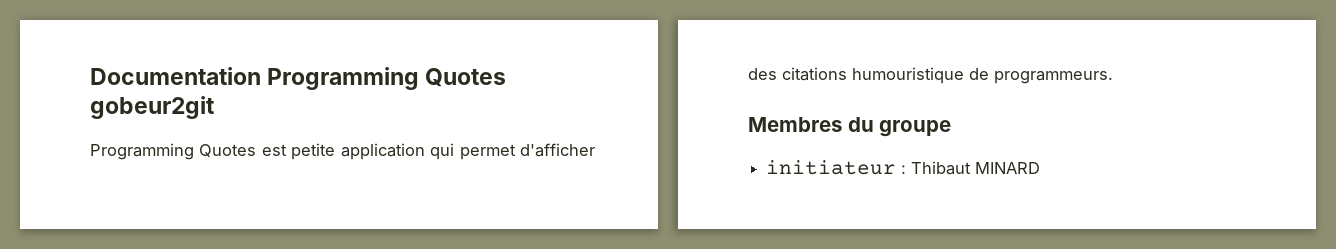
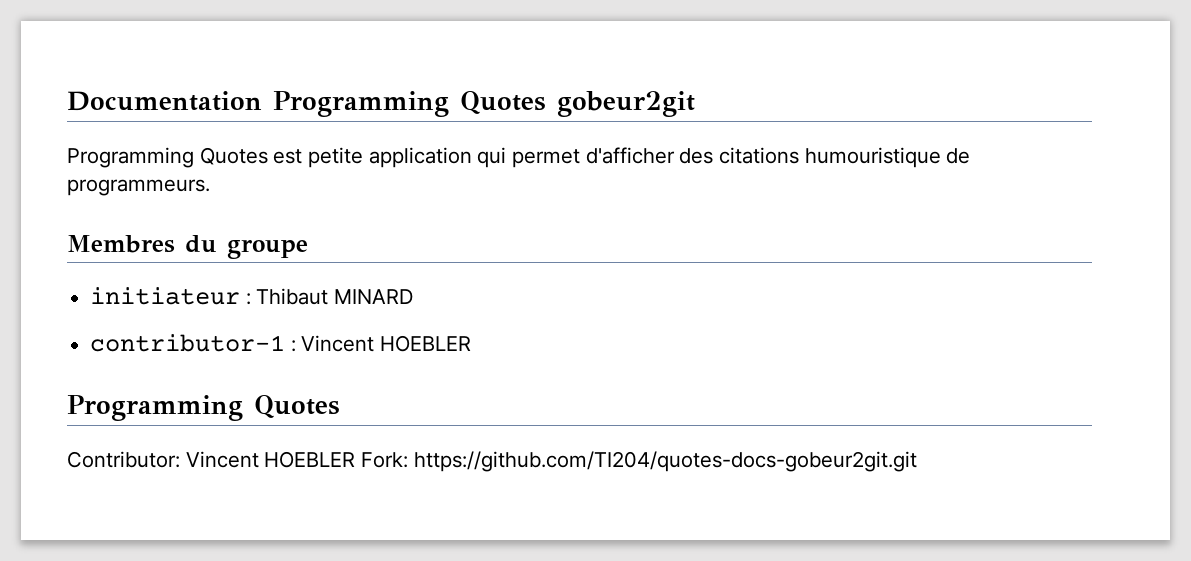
+ contributor-1 : Vincent HOEBLER
+ Programming Quotes
+ Contributor: Vincent HOEBLER Fork: https://github.com/TI204/quotes-docs-gobeur2git.git

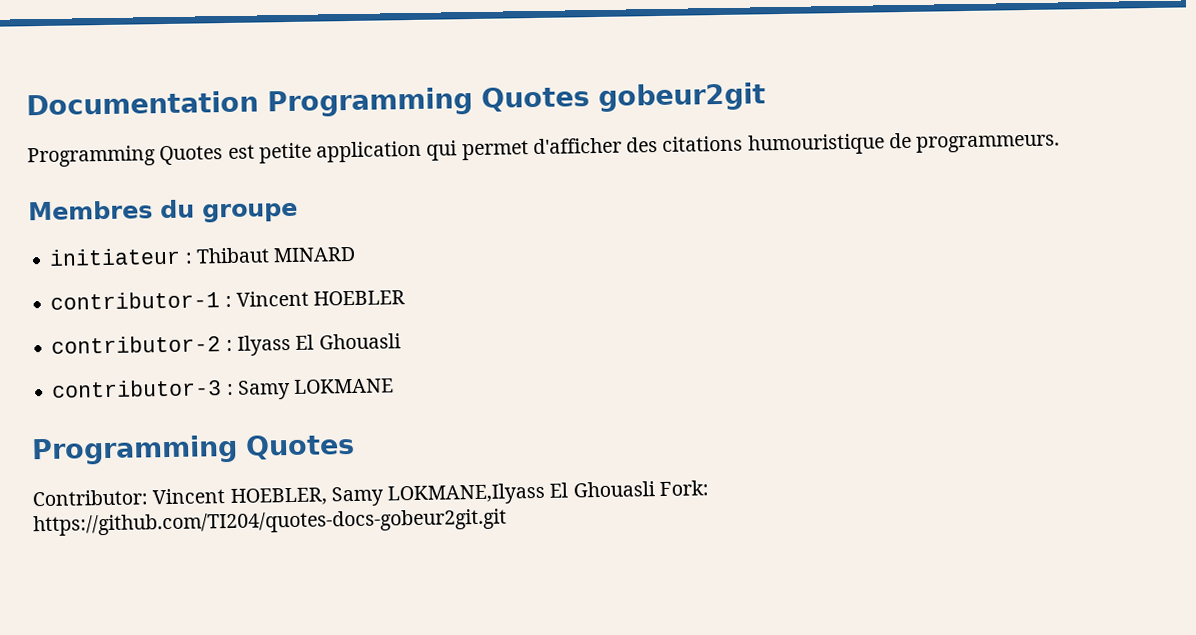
+ contributor-2 : Ilyass El Ghouasli
+ contributor-3 : Samy LOKMANE
- Contributor: Vincent HOEBLER Fork: https://github.com/TI204/quotes-docs-gobeur2git.git
+ Contributor: Vincent HOEBLER, Samy LOKMANE,Ilyass El Ghouasli Fork: https://github.com/TI204/quotes-docs-gobeur2git.git

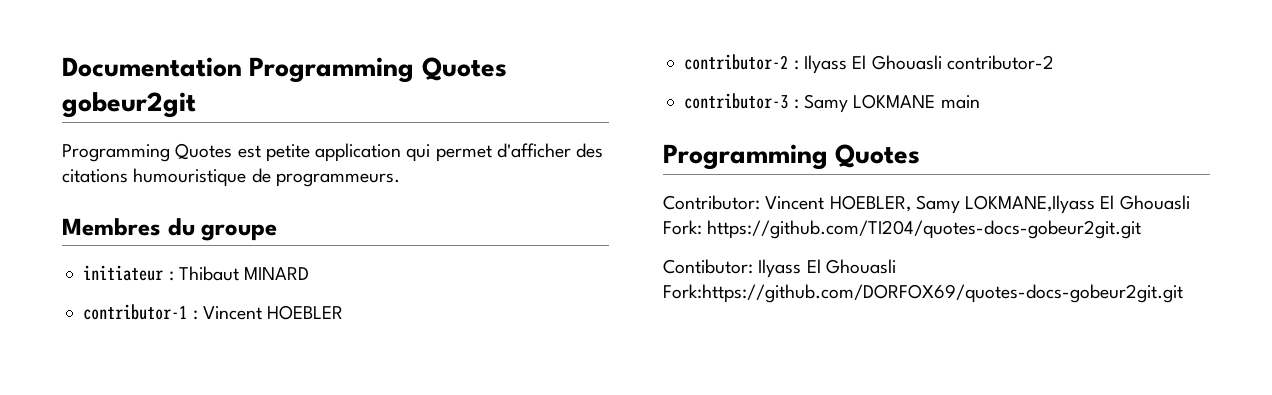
- contributor-2 : Ilyass El Ghouasli
+ contributor-2 : Ilyass El Ghouasli contributor-2
- contributor-3 : Samy LOKMANE
+ contributor-3 : Samy LOKMANE main
+ Contibutor: Ilyass El Ghouasli Fork:https://github.com/DORFOX69/quotes-docs-gobeur2git.git

